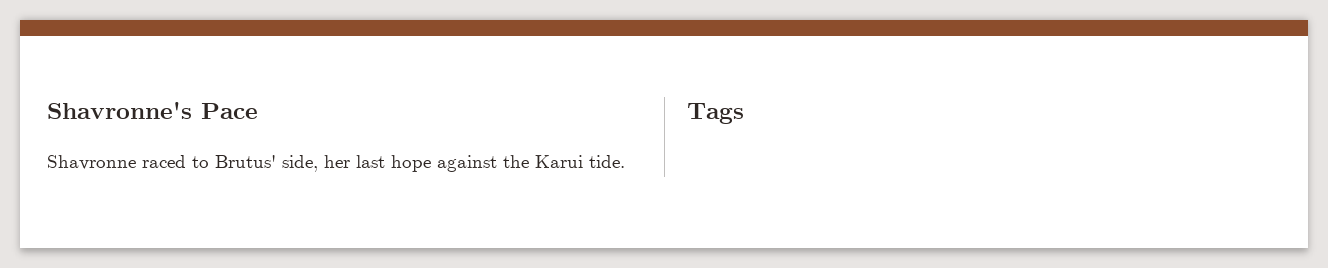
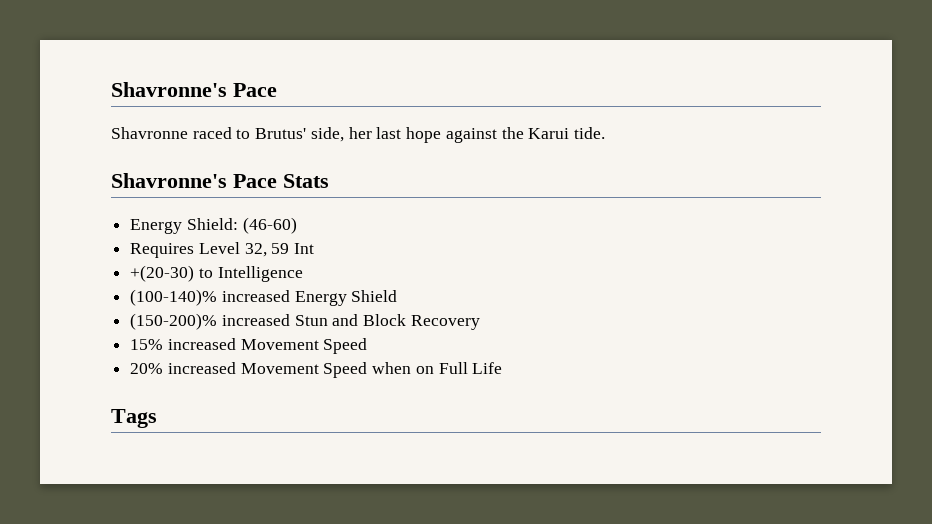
+ Shavronne's Pace Stats
+ Energy Shield: (46-60)
+ Requires Level 32, 59 Int
+ +(20-30) to Intelligence
+ (100-140)% increased Energy Shield
+ (150-200)% increased Stun and Block Recovery
+ 15% increased Movement Speed
+ 20% increased Movement Speed when on Full Life

